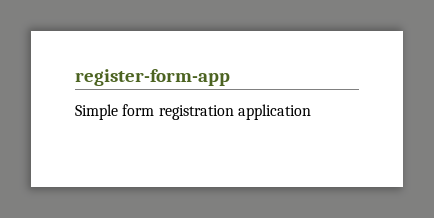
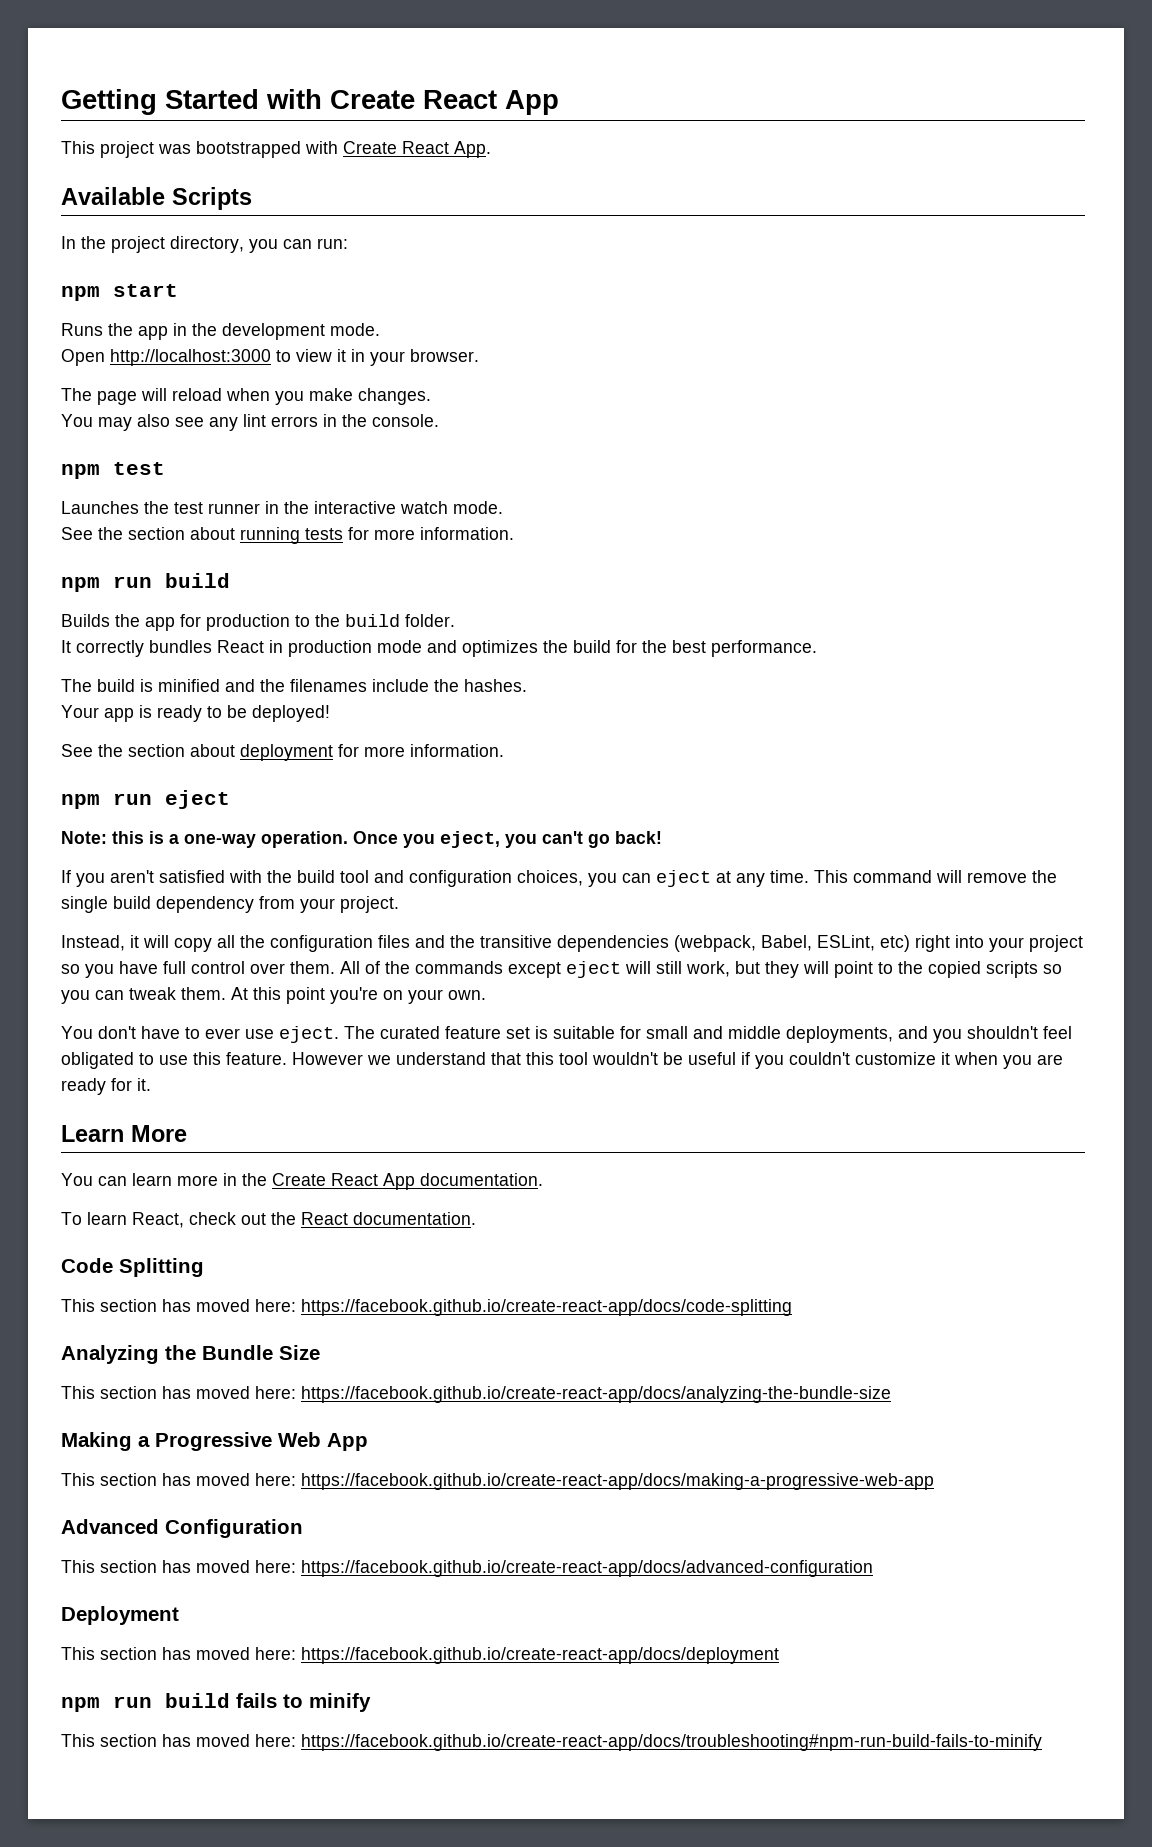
- register-form-app
- Simple form registration application
+ Getting Started with Create React App
+ This project was bootstrapped with Create React App.
+ Available Scripts
+ In the project directory, you can run:
+ npm start
+ Runs the app in the development mode.
+ Open http://localhost:3000 to view it in your browser.
+ The page will reload when you make changes.
+ You may also see any lint errors in the console.
+ npm test
+ Launches the test runner in the interactive watch mode.
+ See the section about running tests for more information.
+ npm run build
+ Builds the app for production to the build folder.
+ It correctly bundles React in production mode and optimizes the build for the best performance.
+ The build is minified and the filenames include the hashes.
+ Your app is ready to be deployed!
+ See the section about deployment for more information.
+ npm run eject
+ Note: this is a one-way operation. Once you eject, you can't go back!
+ If you aren't satisfied with the build tool and configuration choices, you can eject at any time. This command will remove the single build dependency from your project.
+ Instead, it will copy all the configuration files and the transitive dependencies (webpack, Babel, ESLint, etc) right into your project so you have full control over them. All of the commands except eject will still work, but they will point to the copied scripts so you can tweak them. At this point you're on your own.
+ You don't have to ever use eject. The curated feature set is suitable for small and middle deployments, and you shouldn't feel obligated to use this feature. However we understand that this tool wouldn't be useful if you couldn't customize it when you are ready for it.
+ Learn More
+ You can learn more in the Create React App documentation.
+ To learn React, check out the React documentation.
+ Code Splitting
+ This section has moved here: https://facebook.github.io/create-react-app/docs/code-splitting
+ Analyzing the Bundle Size
+ This section has moved here: https://facebook.github.io/create-react-app/docs/analyzing-the-bundle-size
+ Making a Progressive Web App
+ This section has moved here: https://facebook.github.io/create-react-app/docs/making-a-progressive-web-app
+ Advanced Configuration
+ This section has moved here: https://facebook.github.io/create-react-app/docs/advanced-configuration
+ Deployment
+ This section has moved here: https://facebook.github.io/create-react-app/docs/deployment
+ npm run build fails to minify
+ This section has moved here: https://facebook.github.io/create-react-app/docs/troubleshooting#npm-run-build-fails-to-minify

